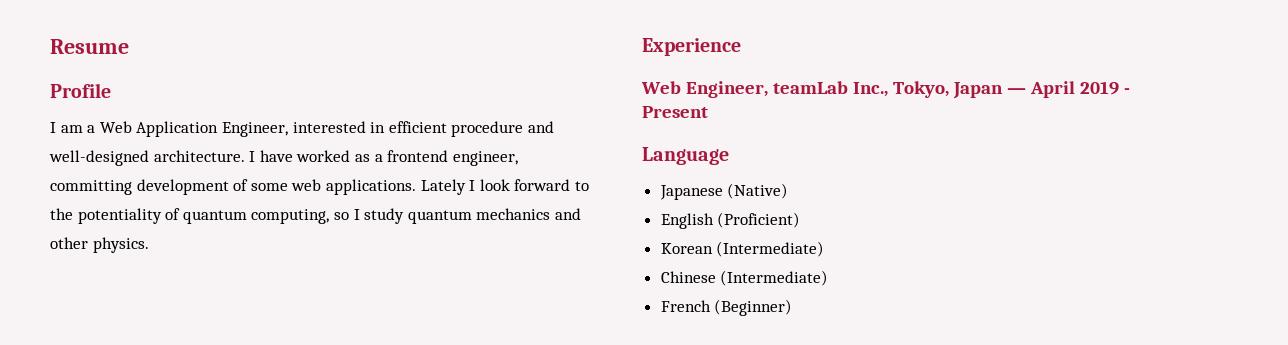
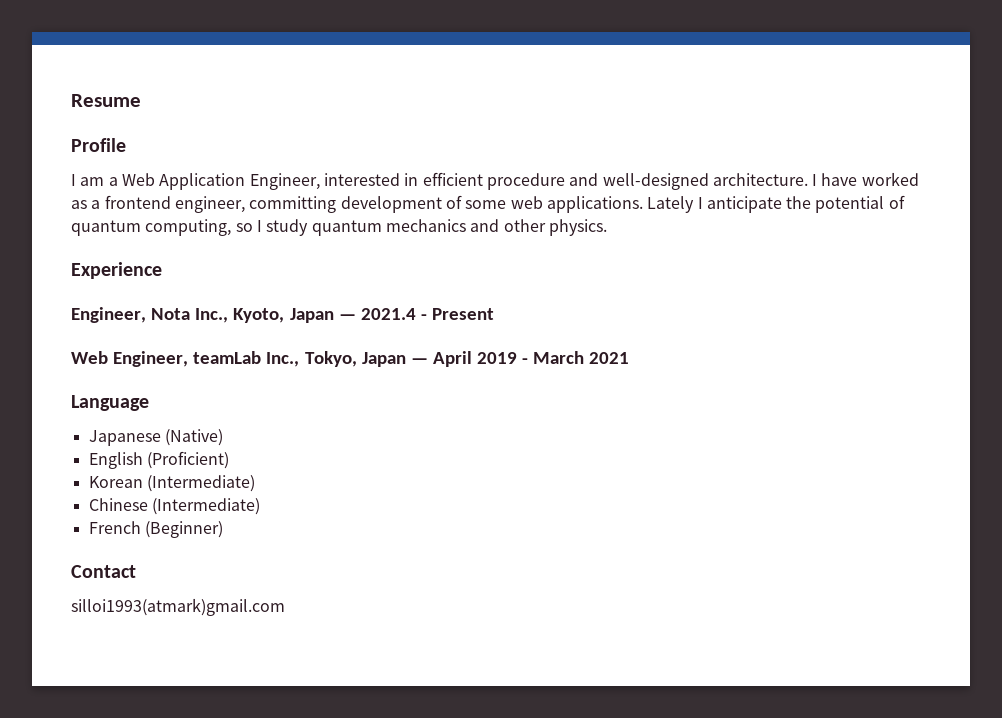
- Lately I look forward to the potentiality of quantum computing, so I study quantum mechanics and other physics.
+ Lately I anticipate the potential of quantum computing, so I study quantum mechanics and other physics.
+ Engineer, Nota Inc., Kyoto, Japan — 2021.4 - Present
- Web Engineer, teamLab Inc., Tokyo, Japan — April 2019 - Present
+ Web Engineer, teamLab Inc., Tokyo, Japan — April 2019 - March 2021
+ Contact
+ silloi1993(atmark)gmail.com

